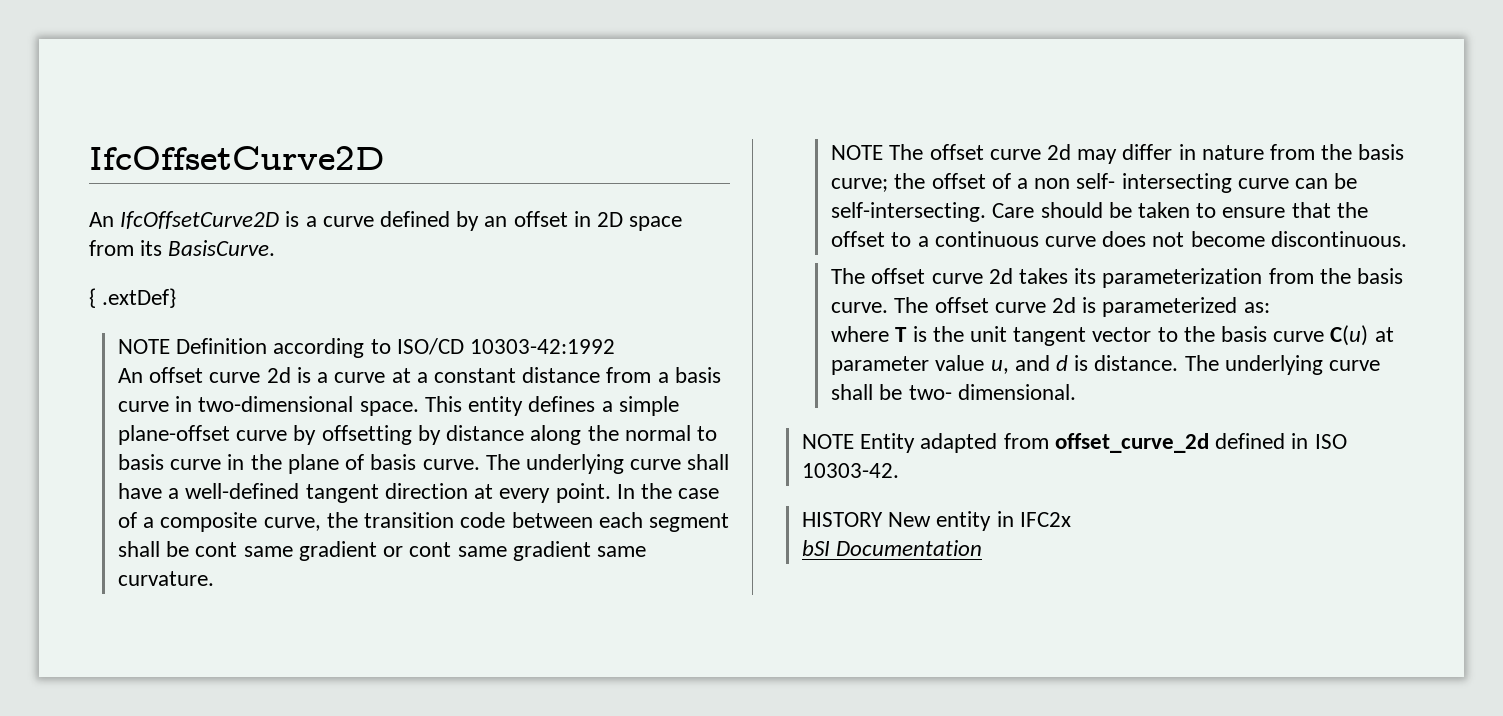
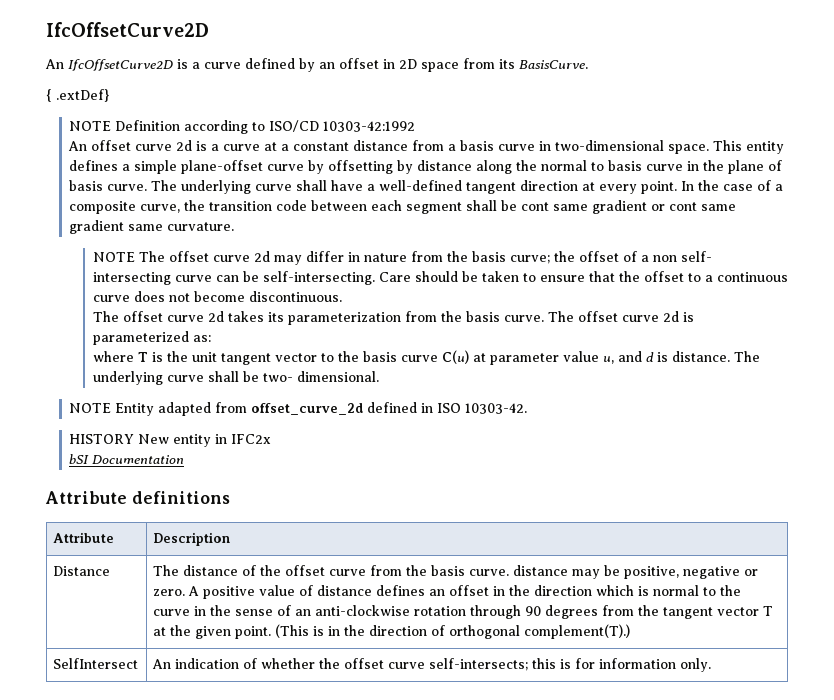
+ Attribute definitions
+ Attribute | Description
+ Distance | The distance of the offset curve from the basis curve. distance may be positive, negative or zero. A positive value of distance defines an offset in the direction which is normal to the curve in the sense of an anti-clockwise rotation through 90 degrees from the tangent vector T at the given point. (This is in the direction of orthogonal complement(T).)
+ SelfIntersect | An indication of whether the offset curve self-intersects; this is for information only.

